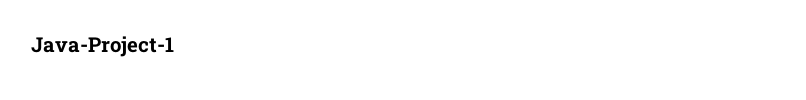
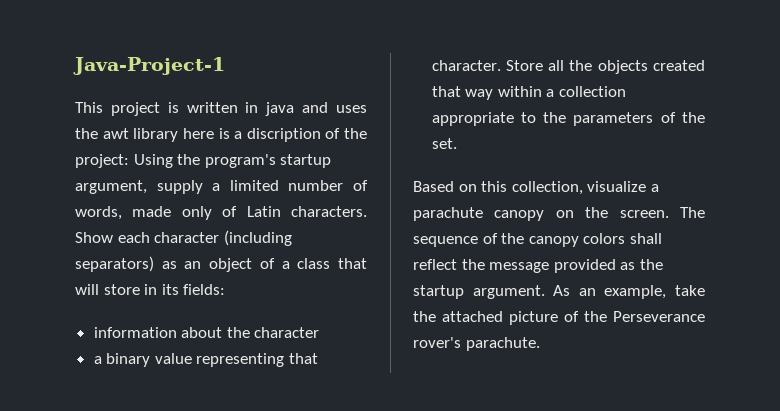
+ This project is written in java and uses the awt library here is a discription of the project: Using the program's startup argument, supply a limited number of words, made only of Latin characters. Show each character (including separators) as an object of a class that will store in its fields:
+ information about the character
+ a binary value representing that character. Store all the objects created that way within a collection appropriate to the parameters of the set.
+ Based on this collection, visualize a parachute canopy on the screen. The sequence of the canopy colors shall reflect the message provided as the startup argument. As an example, take the attached picture of the Perseverance rover's parachute.

